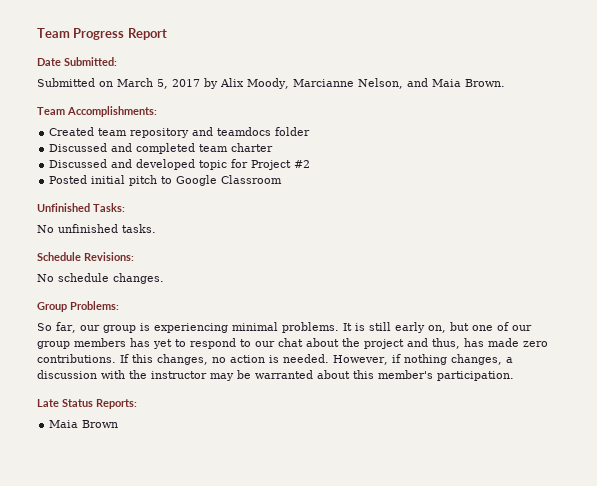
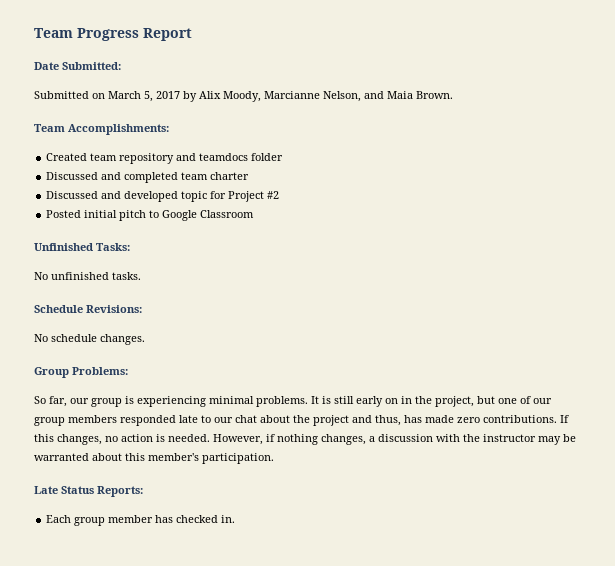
- It is still early on, but one of our group members has yet to respond to our chat about the project and thus, has made zero contributions.
+ It is still early on in the project, but one of our group members responded late to our chat about the project and thus, has made zero contributions.
- Maia Brown
+ Each group member has checked in.

